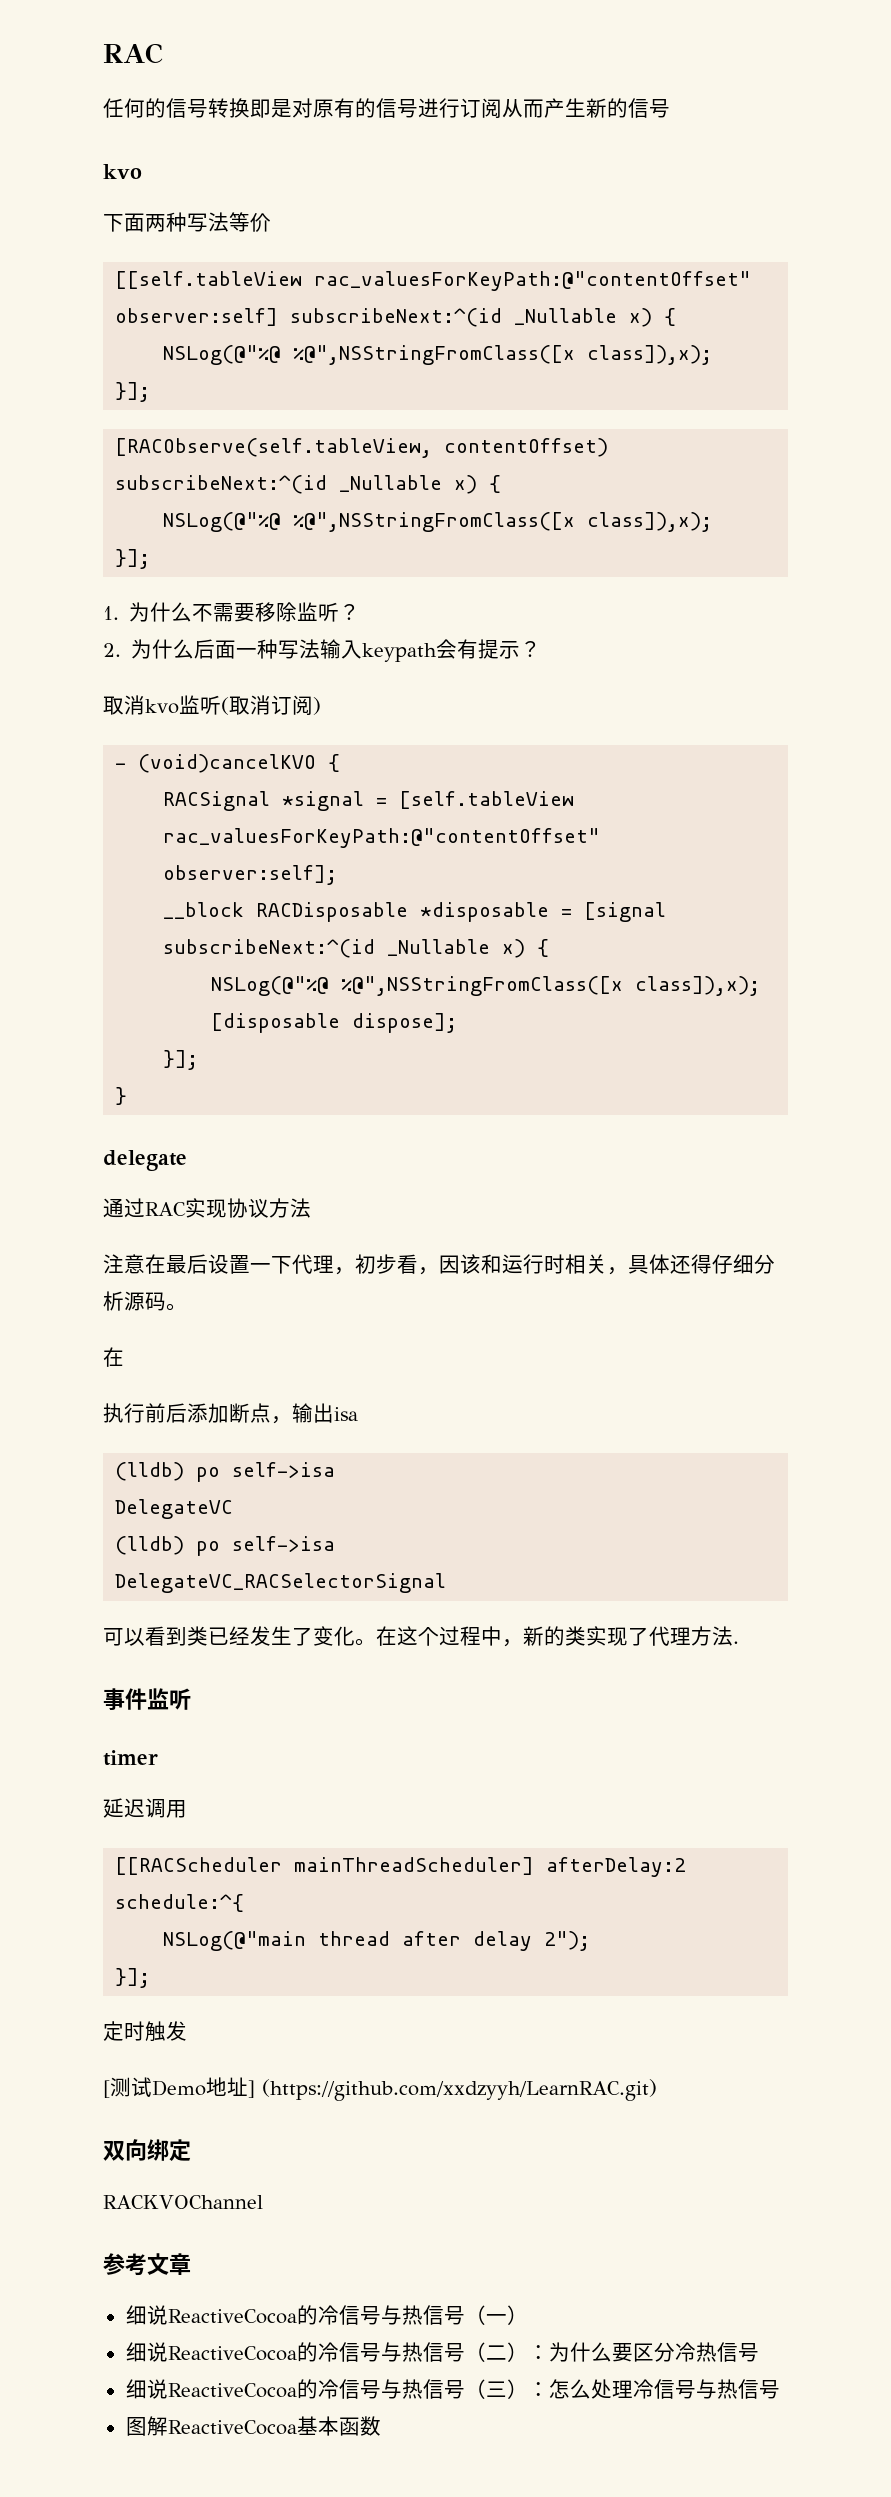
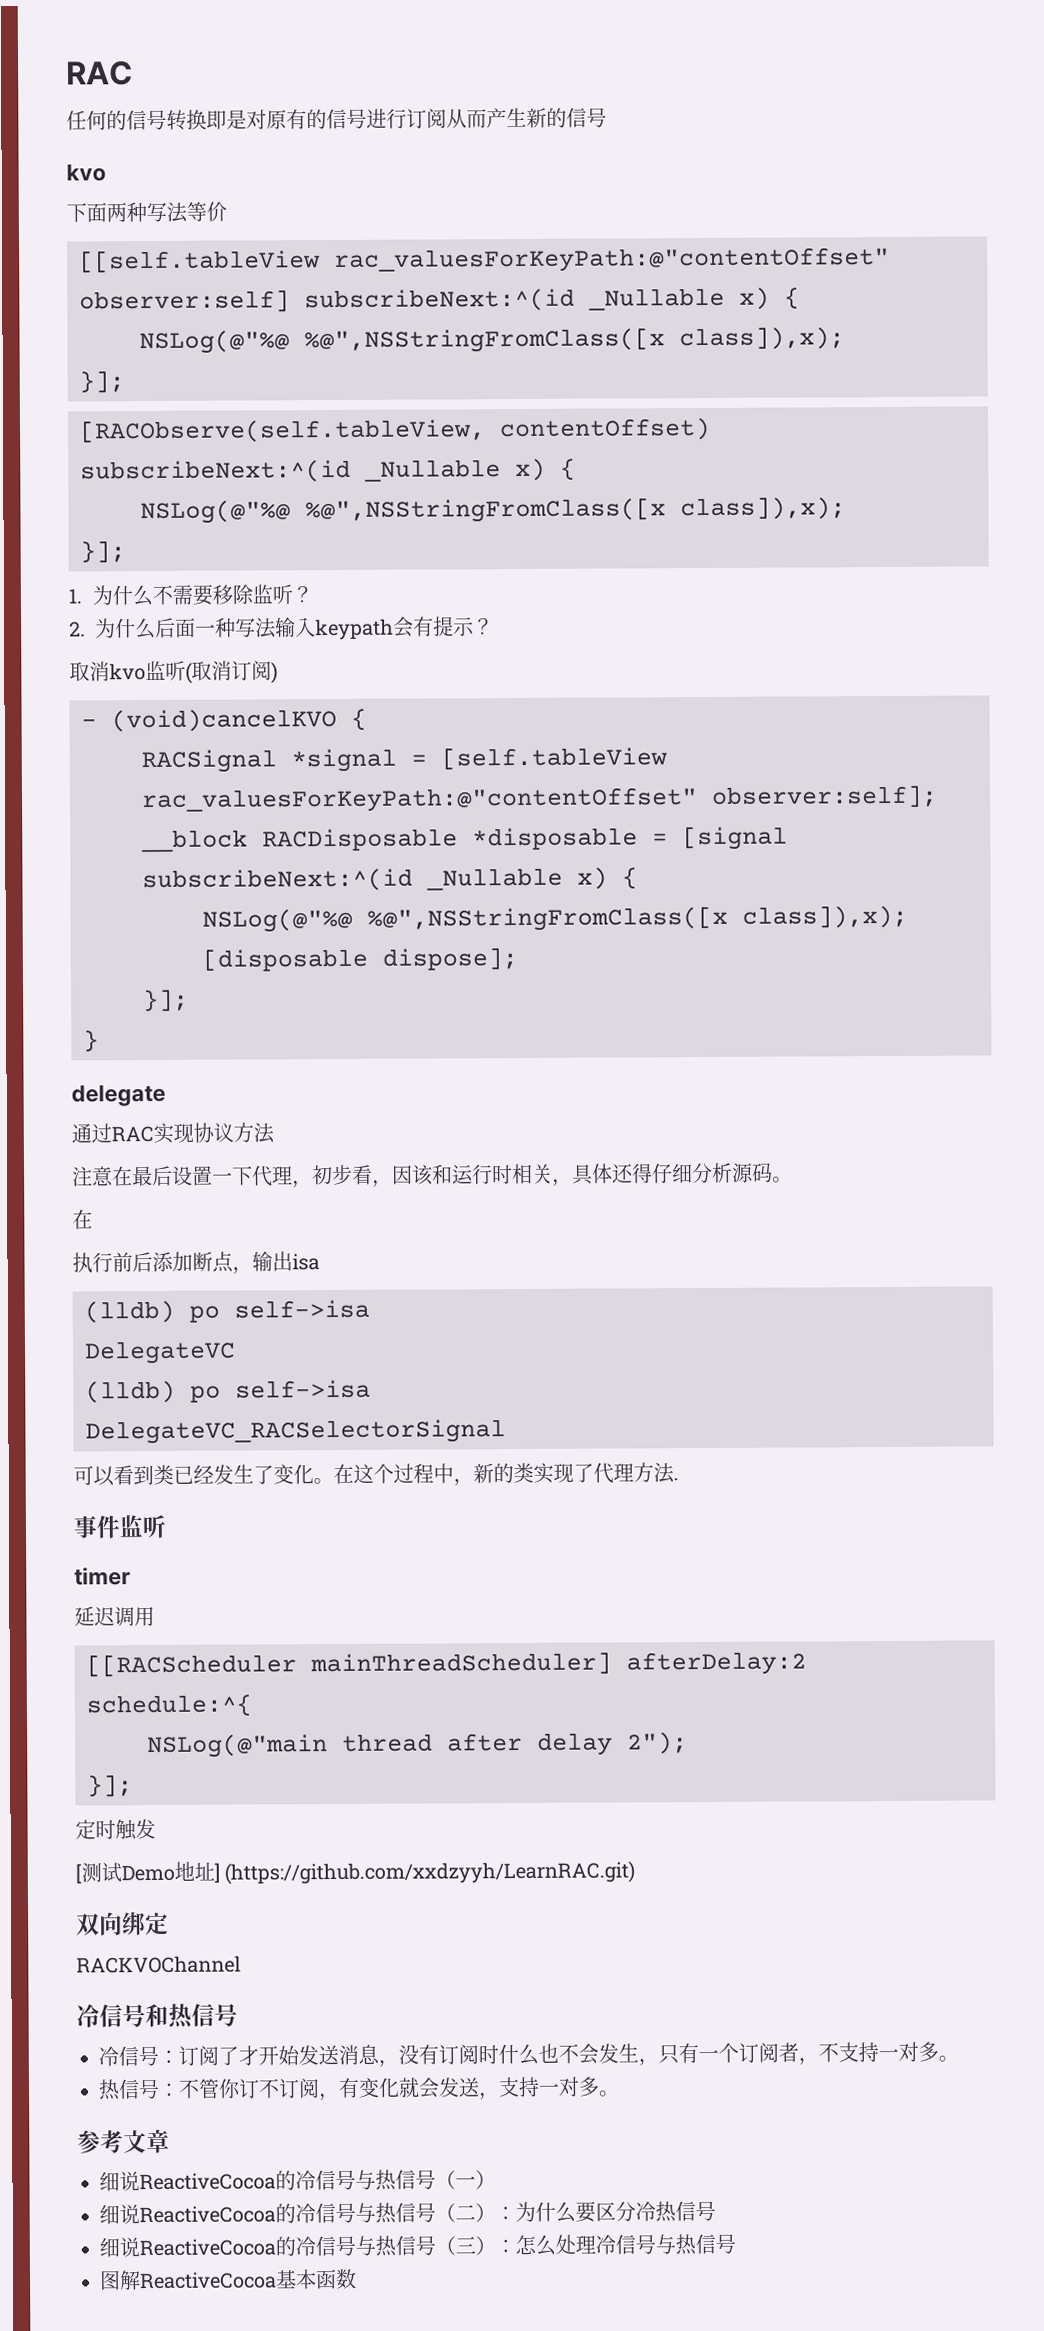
+ 冷信号和热信号
+ 冷信号：订阅了才开始发送消息，没有订阅时什么也不会发生，只有一个订阅者，不支持一对多。
+ 热信号：不管你订不订阅，有变化就会发送，支持一对多。

